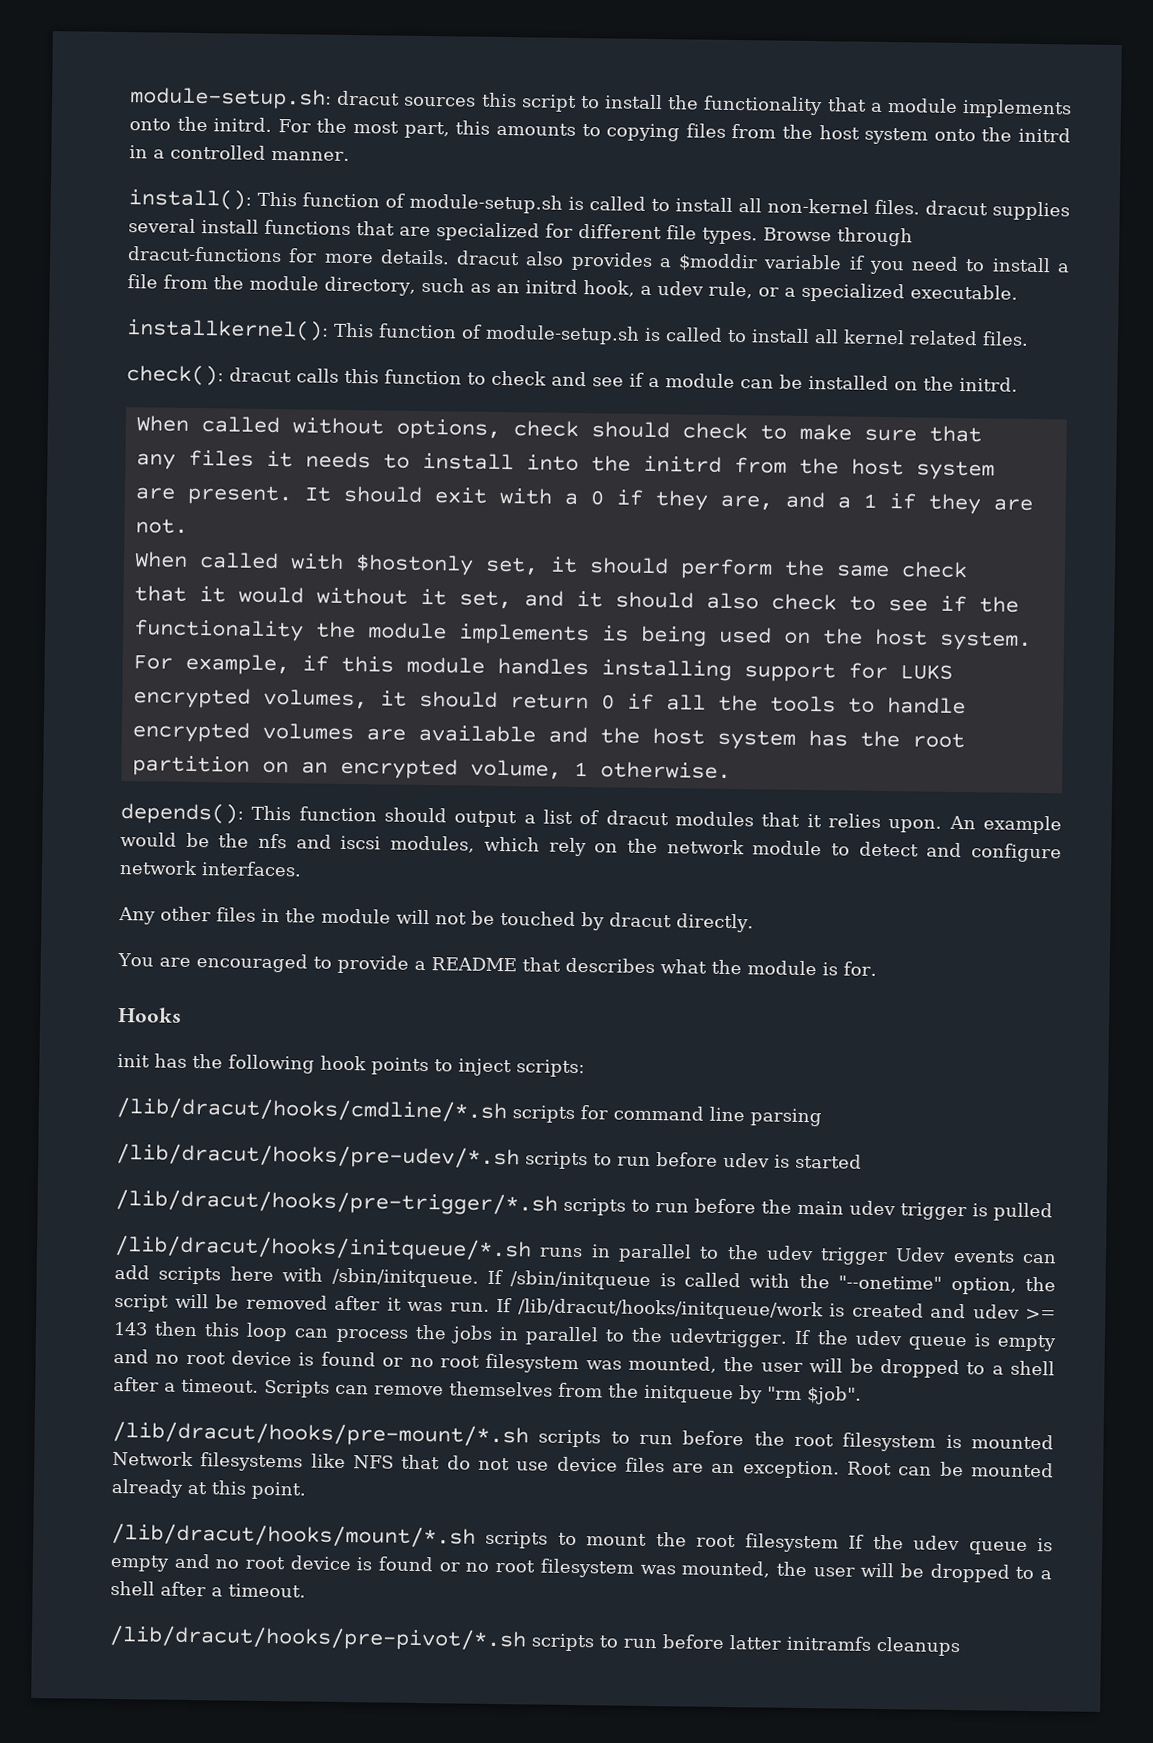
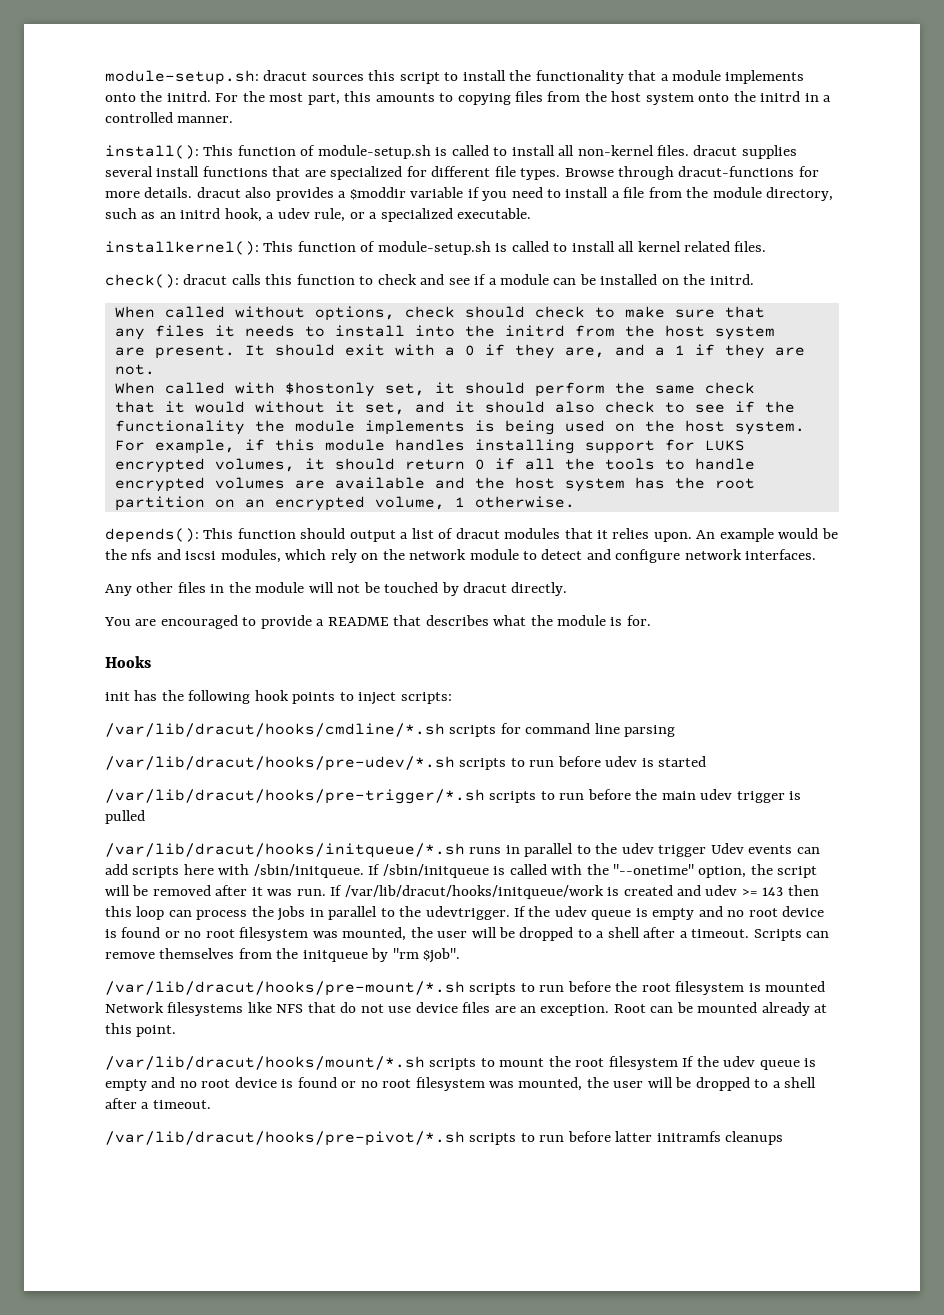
- /lib/dracut/hooks/cmdline/*.sh scripts for command line parsing
+ /var/lib/dracut/hooks/cmdline/*.sh scripts for command line parsing
- /lib/dracut/hooks/pre-udev/*.sh scripts to run before udev is started
+ /var/lib/dracut/hooks/pre-udev/*.sh scripts to run before udev is started
- /lib/dracut/hooks/pre-trigger/*.sh scripts to run before the main udev trigger is pulled
+ /var/lib/dracut/hooks/pre-trigger/*.sh scripts to run before the main udev trigger is pulled
- /lib/dracut/hooks/initqueue/*.sh runs in parallel to the udev trigger Udev events can add scripts here with /sbin/initqueue.
+ /var/lib/dracut/hooks/initqueue/*.sh runs in parallel to the udev trigger Udev events can add scripts here with /sbin/initqueue.
- If /lib/dracut/hooks/initqueue/work is created and udev >= 143 then this loop can process the jobs in parallel to the udevtrigger.
+ If /var/lib/dracut/hooks/initqueue/work is created and udev >= 143 then this loop can process the jobs in parallel to the udevtrigger.
- /lib/dracut/hooks/pre-mount/*.sh scripts to run before the root filesystem is mounted Network filesystems like NFS that do not use device files are an exception.
+ /var/lib/dracut/hooks/pre-mount/*.sh scripts to run before the root filesystem is mounted Network filesystems like NFS that do not use device files are an exception.
- /lib/dracut/hooks/mount/*.sh scripts to mount the root filesystem If the udev queue is empty and no root device is found or no root filesystem was mounted, the user will be dropped to a shell after a timeout.
+ /var/lib/dracut/hooks/mount/*.sh scripts to mount the root filesystem If the udev queue is empty and no root device is found or no root filesystem was mounted, the user will be dropped to a shell after a timeout.
- /lib/dracut/hooks/pre-pivot/*.sh scripts to run before latter initramfs cleanups
+ /var/lib/dracut/hooks/pre-pivot/*.sh scripts to run before latter initramfs cleanups

